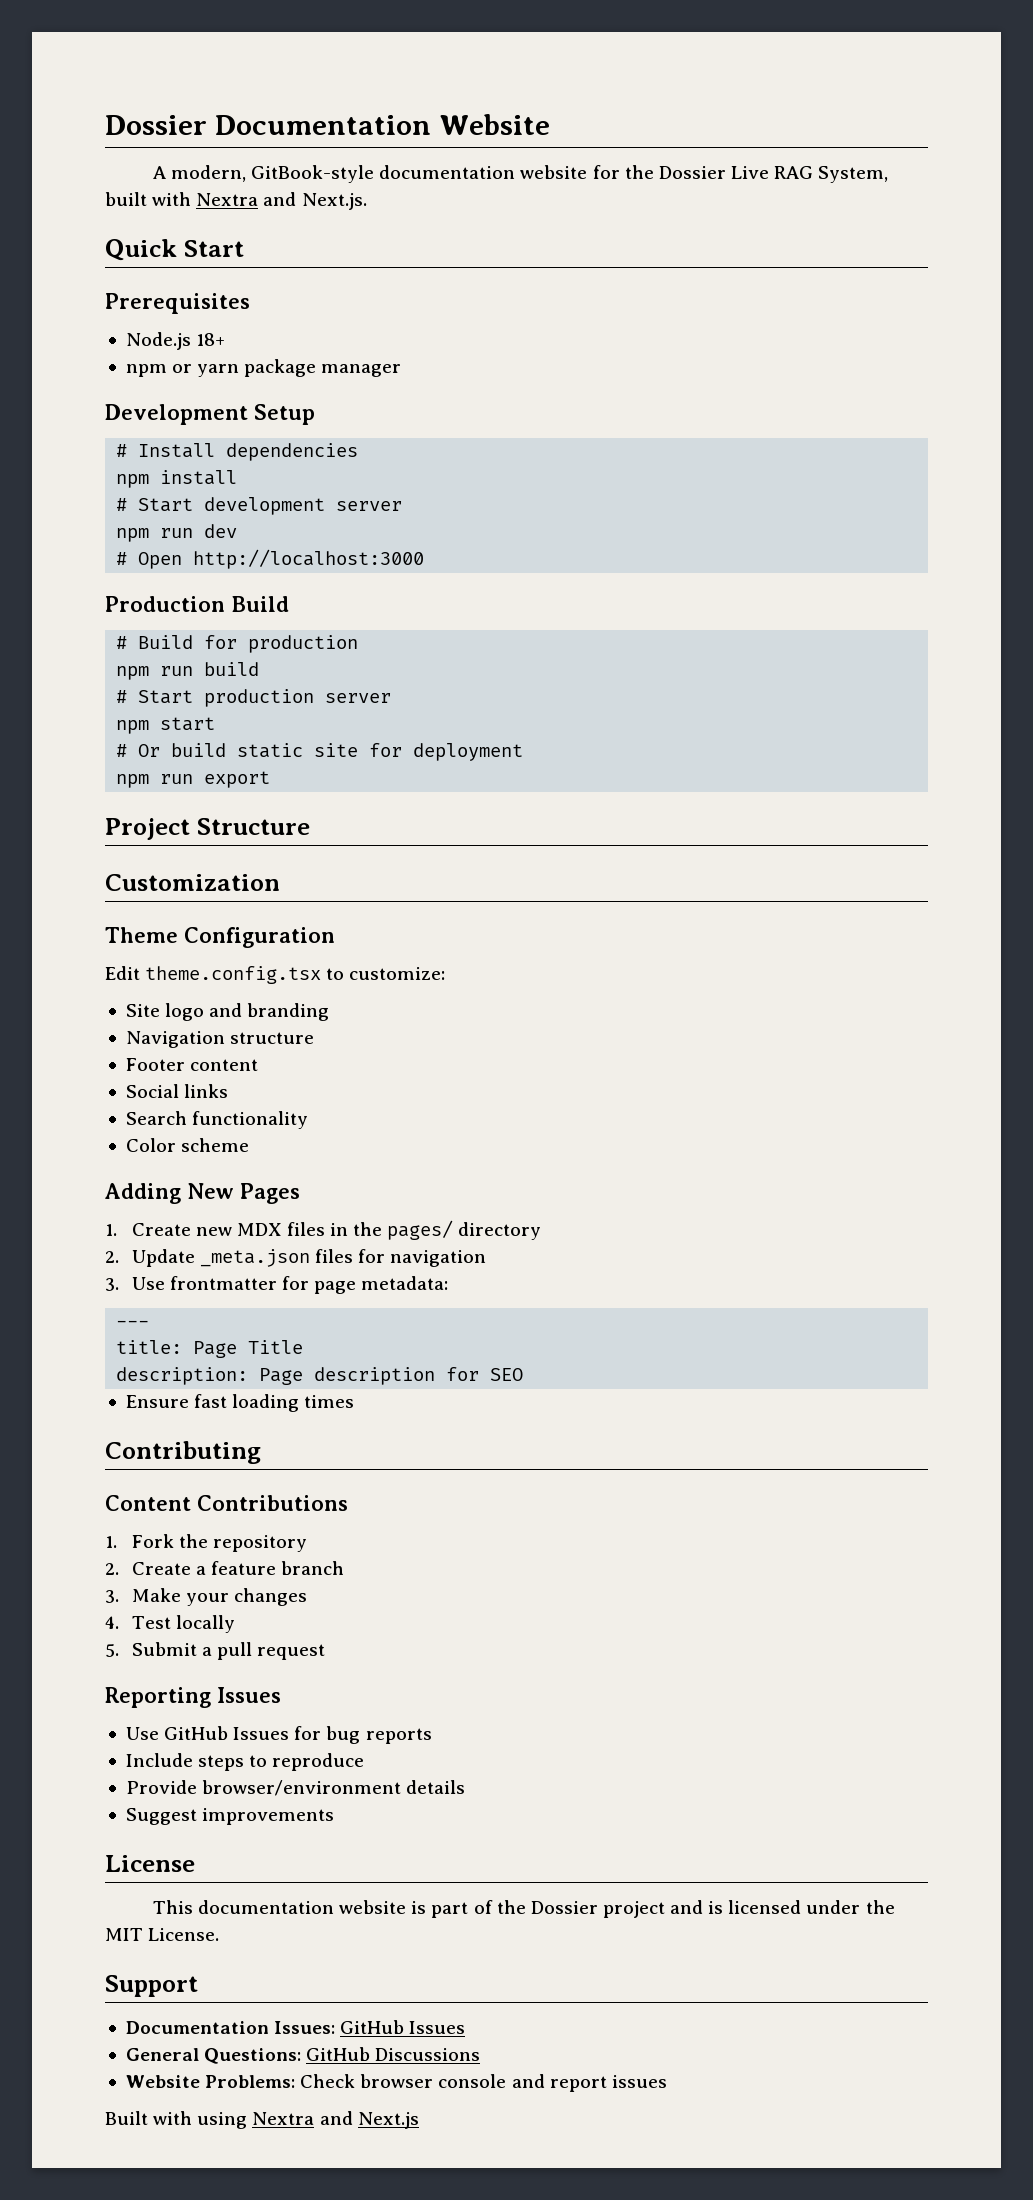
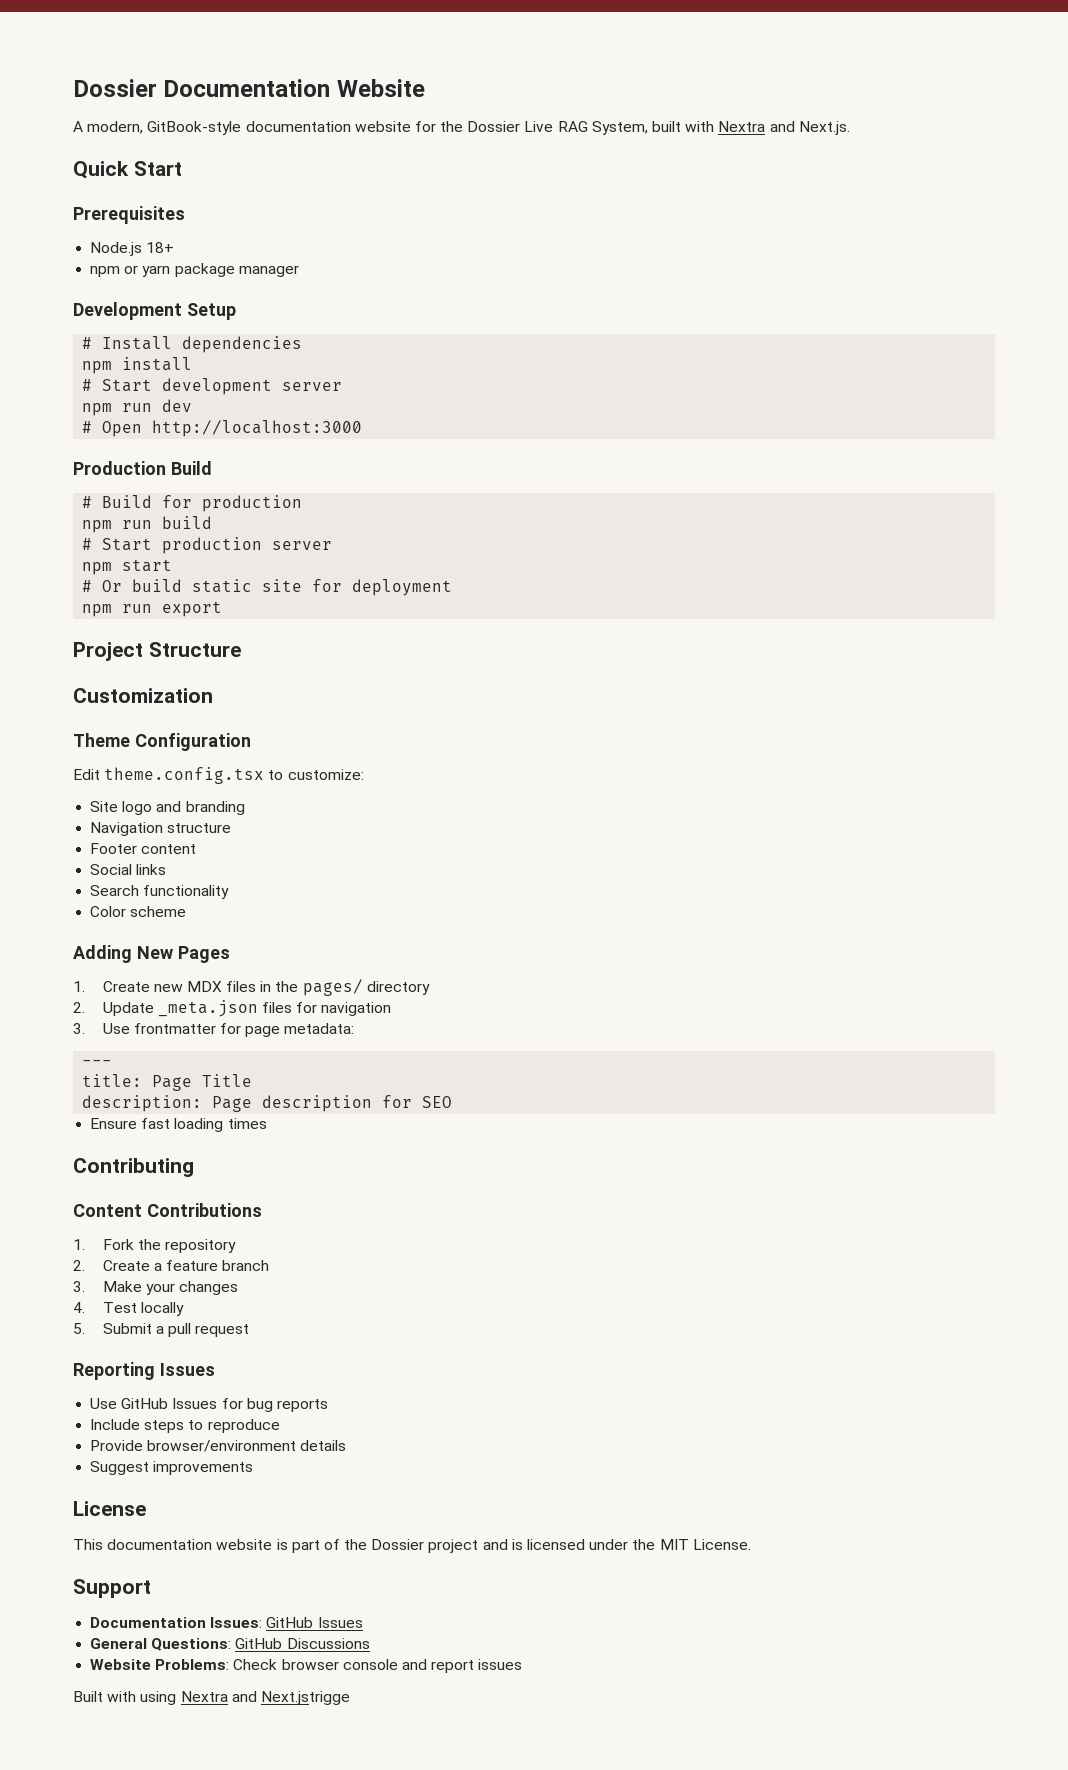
- Built with using Nextra and Next.js
+ Built with using Nextra and Next.jstrigge

